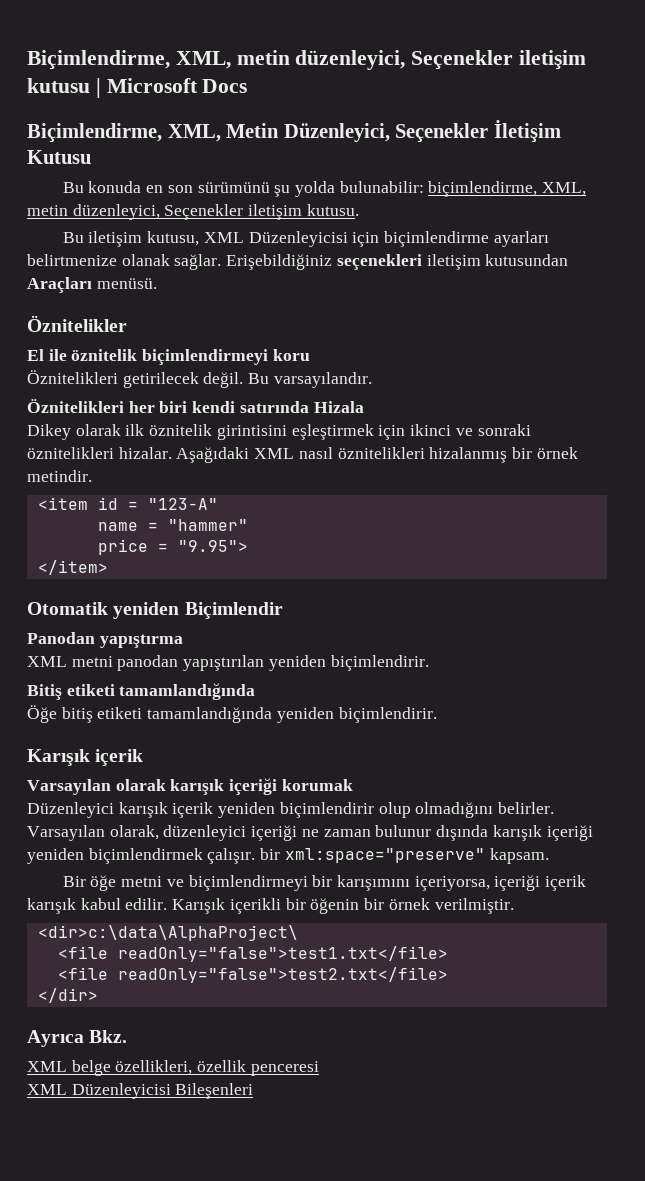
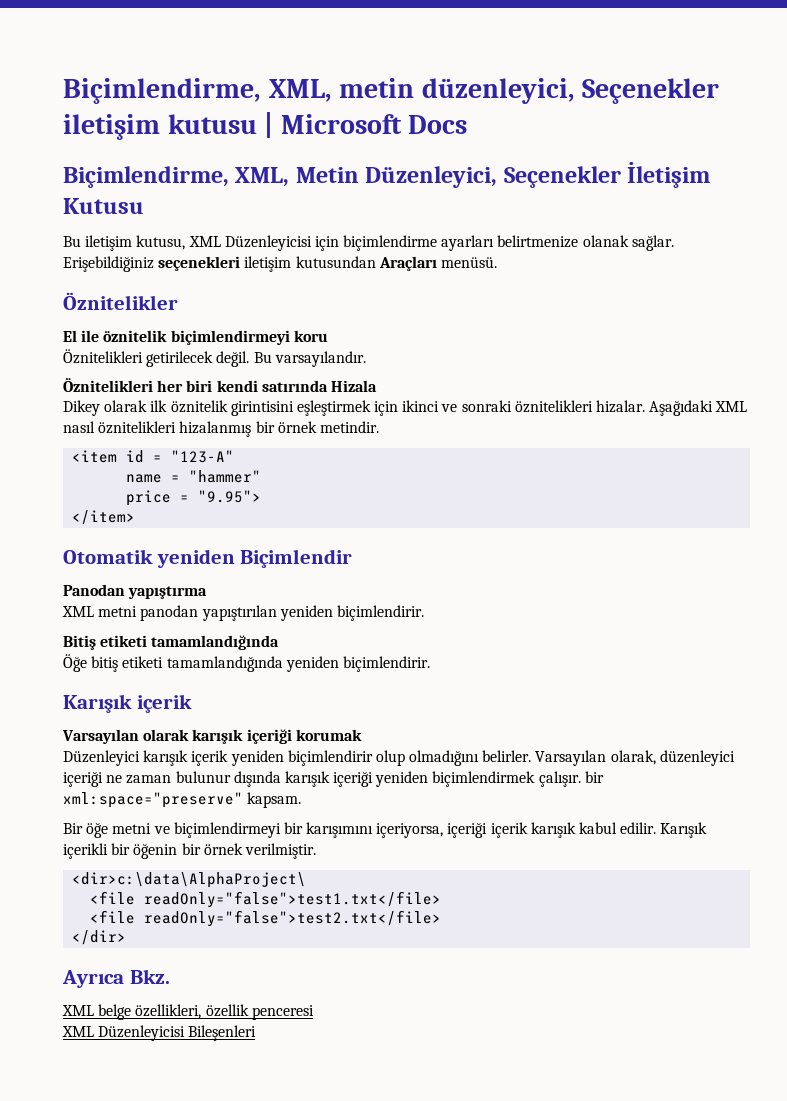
- Bu konuda en son sürümünü şu yolda bulunabilir: biçimlendirme, XML, metin düzenleyici, Seçenekler iletişim kutusu.

